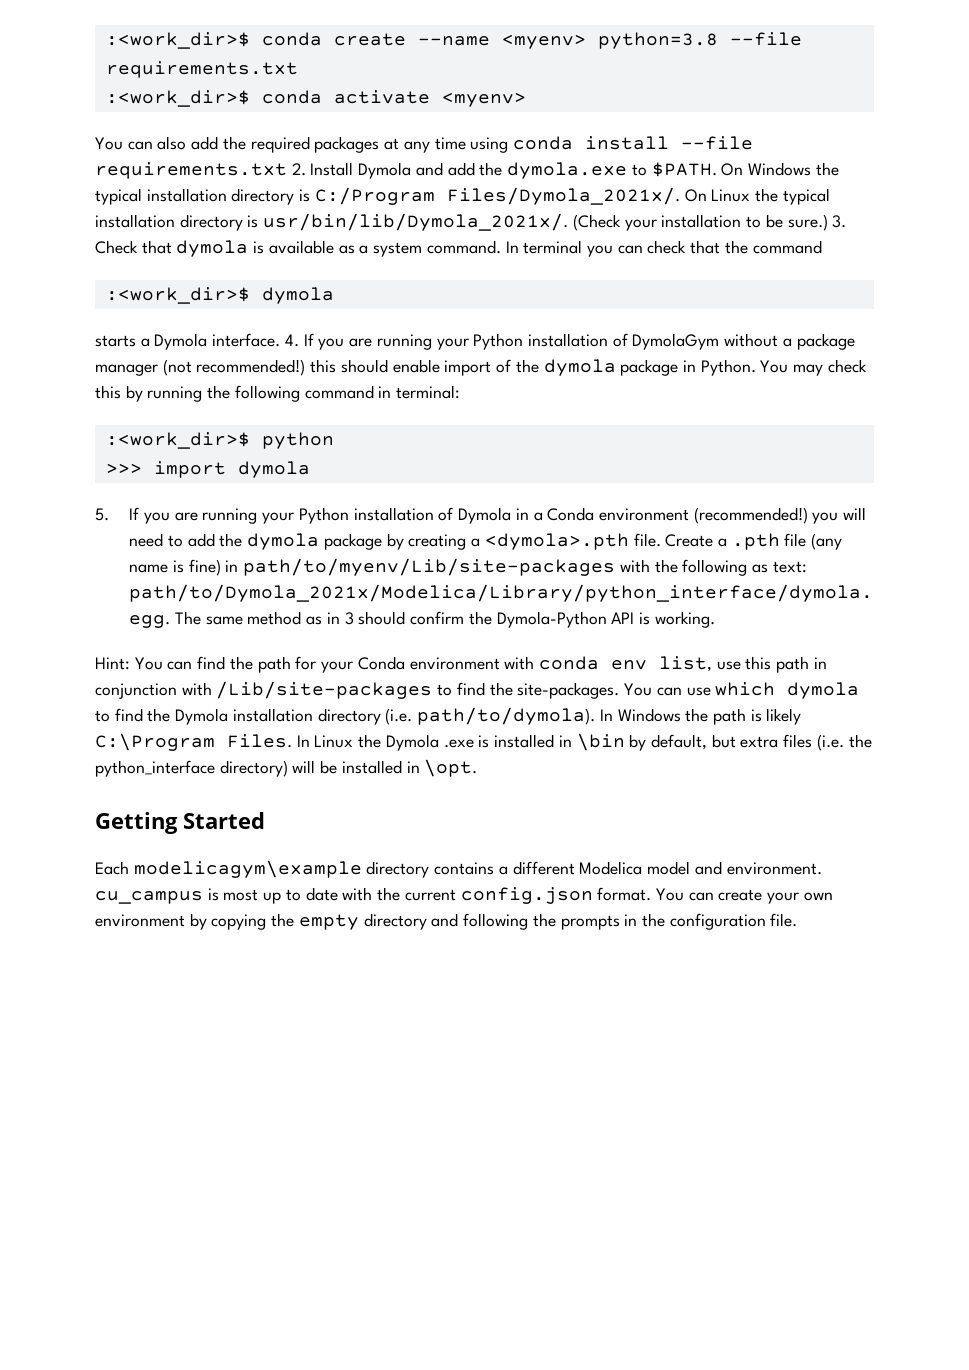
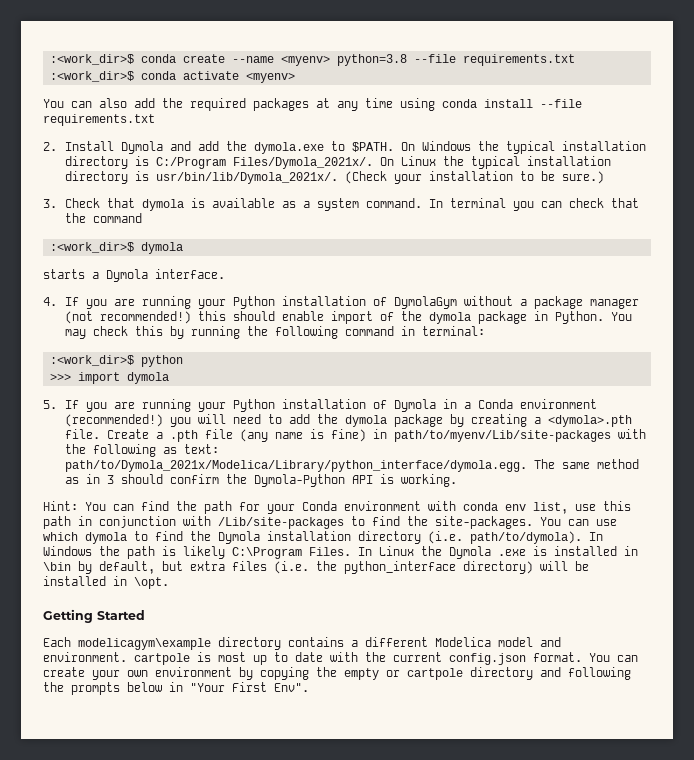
- You can also add the required packages at any time using conda install --file requirements.txt 2. Install Dymola and add the dymola.exe to $PATH.
+ You can also add the required packages at any time using conda install --file requirements.txt
+ 2. Install Dymola and add the dymola.exe to $PATH.
- (Check your installation to be sure.) 3. Check that dymola is available as a system command.
+ (Check your installation to be sure.)
+ 3. Check that dymola is available as a system command.
- starts a Dymola interface. 4. If you are running your Python installation of DymolaGym without a package manager (not recommended!) this should enable import of the dymola package in Python.
+ starts a Dymola interface.
+ 4. If you are running your Python installation of DymolaGym without a package manager (not recommended!) this should enable import of the dymola package in Python.
- Each modelicagym\example directory contains a different Modelica model and environment. cu_campus is most up to date with the current config.json format.
+ Each modelicagym\example directory contains a different Modelica model and environment. cartpole is most up to date with the current config.json format.
- You can create your own environment by copying the empty directory and following the prompts in the configuration file.
+ You can create your own environment by copying the empty or cartpole directory and following the prompts below in "Your First Env".

